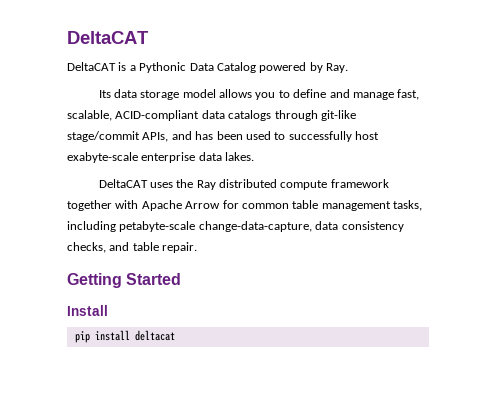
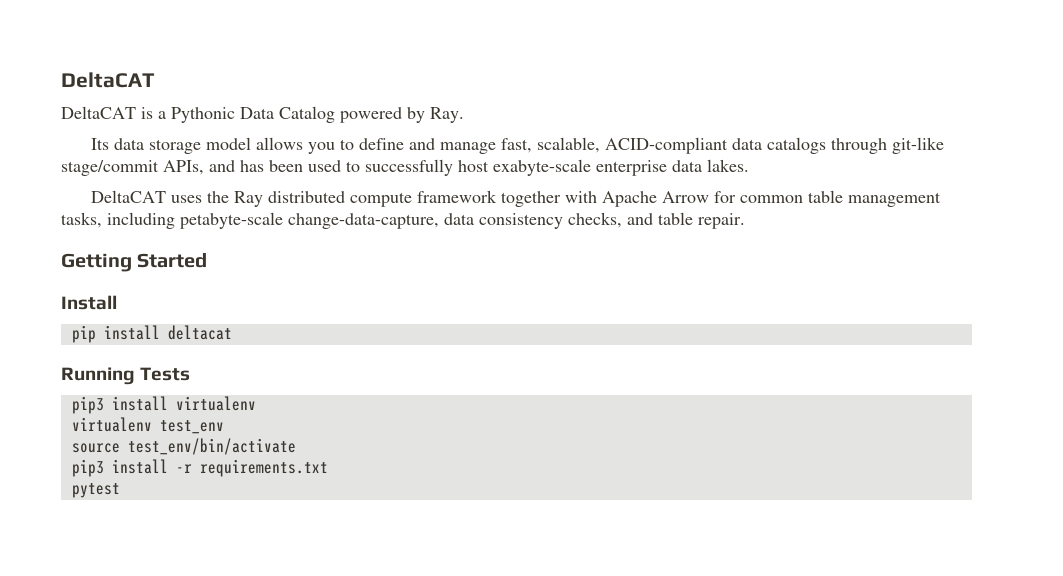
+ Running Tests
+ pip3 install virtualenv
+ virtualenv test_env
+ source test_env/bin/activate
+ pip3 install -r requirements.txt
+ pytest

